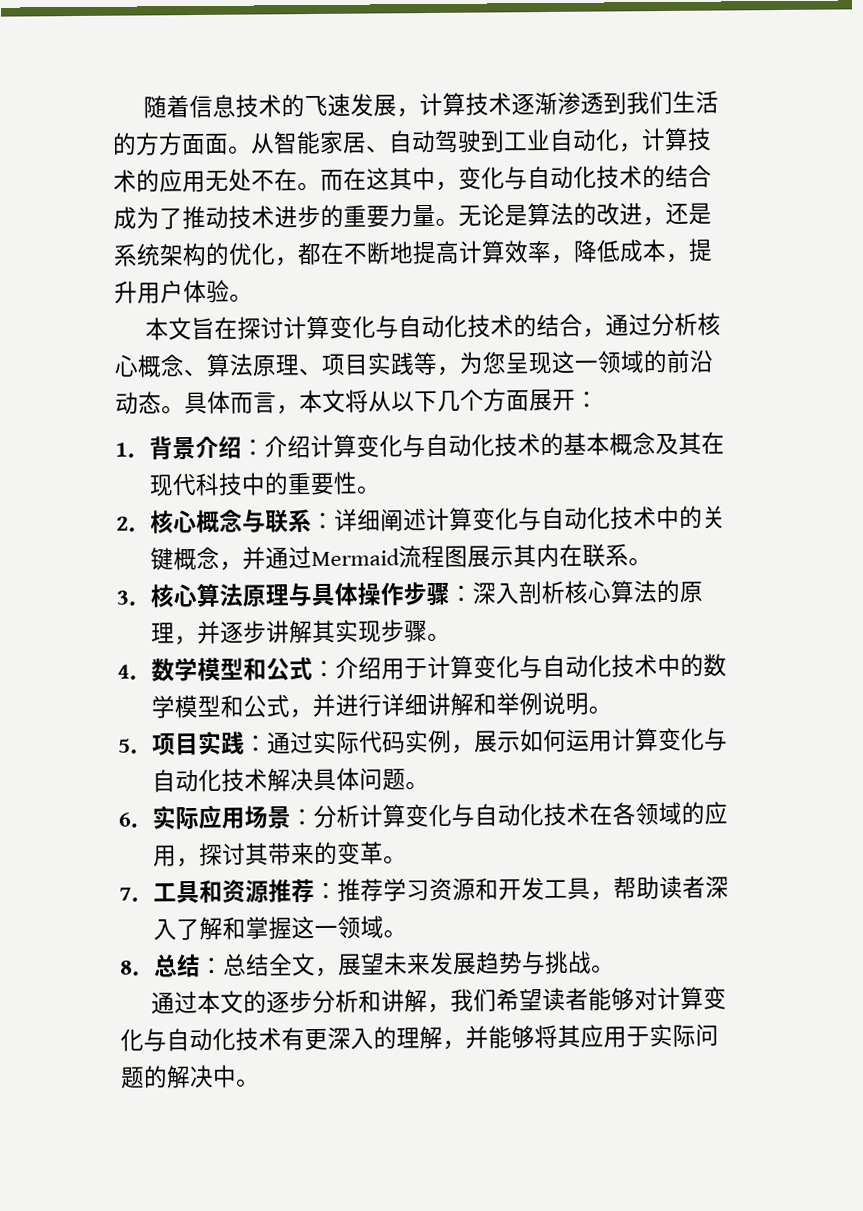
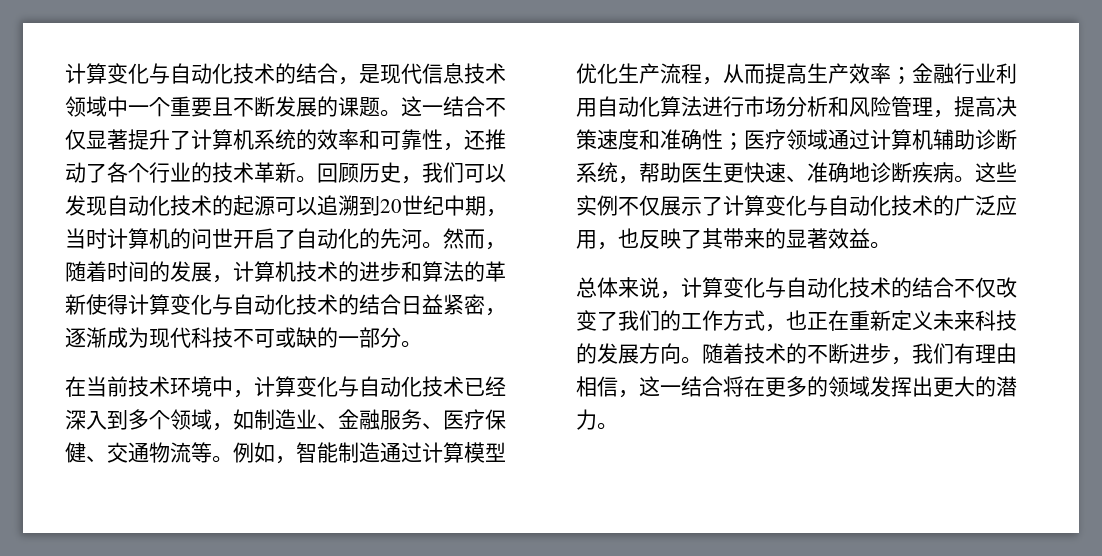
- 随着信息技术的飞速发展，计算技术逐渐渗透到我们生活的方方面面。从智能家居、自动驾驶到工业自动化，计算技术的应用无处不在。而在这其中，变化与自动化技术的结合成为了推动技术进步的重要力量。无论是算法的改进，还是系统架构的优化，都在不断地提高计算效率，降低成本，提升用户体验。
- 本文旨在探讨计算变化与自动化技术的结合，通过分析核心概念、算法原理、项目实践等，为您呈现这一领域的前沿动态。具体而言，本文将从以下几个方面展开：
- 1.背景介绍：介绍计算变化与自动化技术的基本概念及其在现代科技中的重要性。
- 2.核心概念与联系：详细阐述计算变化与自动化技术中的关键概念，并通过Mermaid流程图展示其内在联系。
- 3.核心算法原理与具体操作步骤：深入剖析核心算法的原理，并逐步讲解其实现步骤。
- 4.数学模型和公式：介绍用于计算变化与自动化技术中的数学模型和公式，并进行详细讲解和举例说明。
- 5.项目实践：通过实际代码实例，展示如何运用计算变化与自动化技术解决具体问题。
- 6.实际应用场景：分析计算变化与自动化技术在各领域的应用，探讨其带来的变革。
- 7.工具和资源推荐：推荐学习资源和开发工具，帮助读者深入了解和掌握这一领域。
- 8.总结：总结全文，展望未来发展趋势与挑战。
- 通过本文的逐步分析和讲解，我们希望读者能够对计算变化与自动化技术有更深入的理解，并能够将其应用于实际问题的解决中。
+ 计算变化与自动化技术的结合，是现代信息技术领域中一个重要且不断发展的课题。这一结合不仅显著提升了计算机系统的效率和可靠性，还推动了各个行业的技术革新。回顾历史，我们可以发现自动化技术的起源可以追溯到20世纪中期，当时计算机的问世开启了自动化的先河。然而，随着时间的发展，计算机技术的进步和算法的革新使得计算变化与自动化技术的结合日益紧密，逐渐成为现代科技不可或缺的一部分。
+ 在当前技术环境中，计算变化与自动化技术已经深入到多个领域，如制造业、金融服务、医疗保健、交通物流等。例如，智能制造通过计算模型优化生产流程，从而提高生产效率；金融行业利用自动化算法进行市场分析和风险管理，提高决策速度和准确性；医疗领域通过计算机辅助诊断系统，帮助医生更快速、准确地诊断疾病。这些实例不仅展示了计算变化与自动化技术的广泛应用，也反映了其带来的显著效益。
+ 总体来说，计算变化与自动化技术的结合不仅改变了我们的工作方式，也正在重新定义未来科技的发展方向。随着技术的不断进步，我们有理由相信，这一结合将在更多的领域发挥出更大的潜力。

